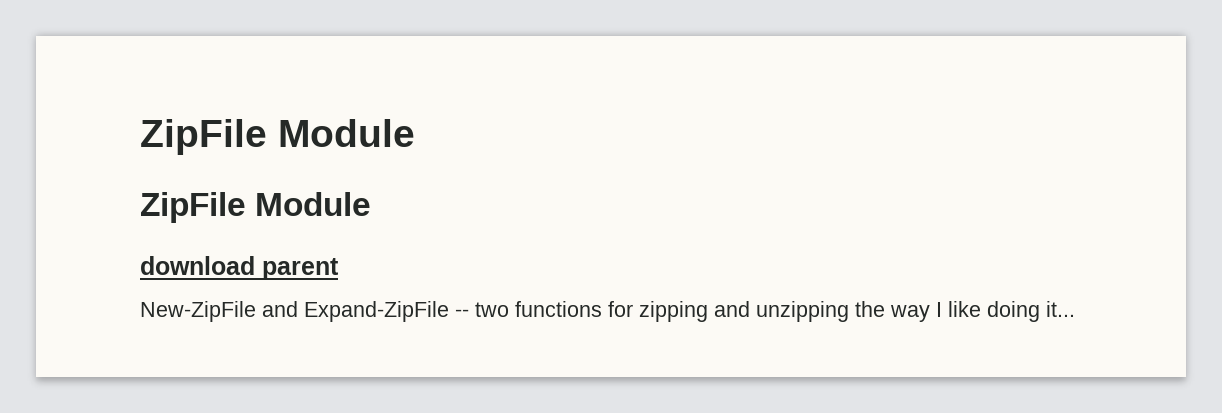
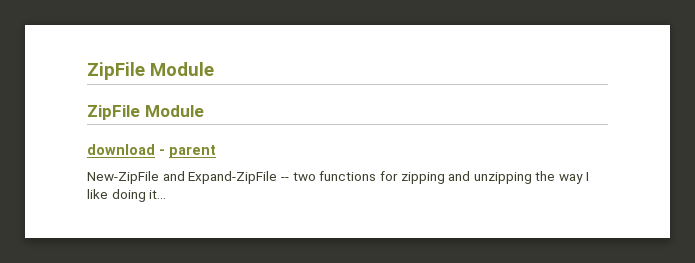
- download parent
+ download - parent

